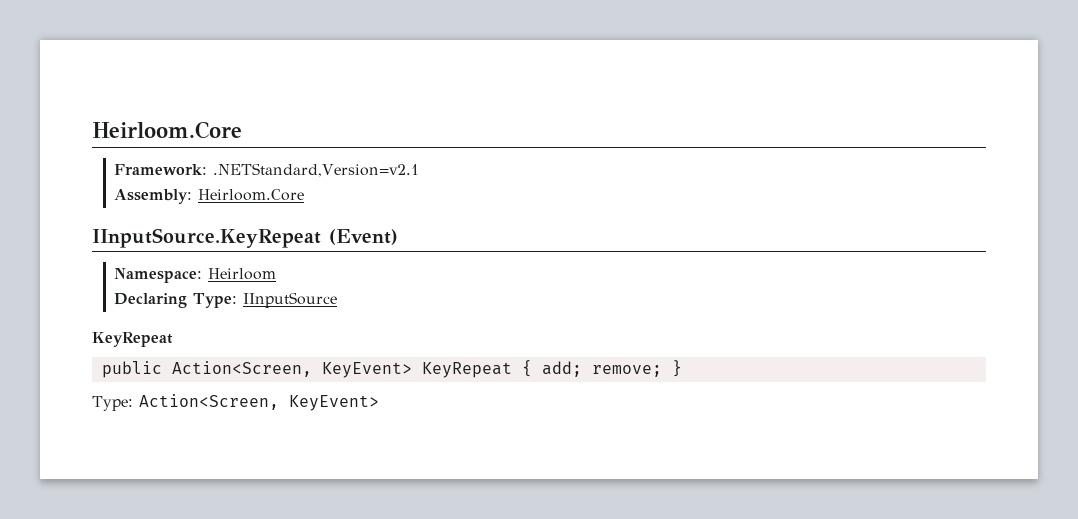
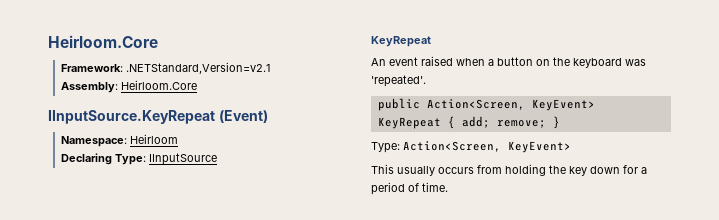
+ An event raised when a button on the keyboard was 'repeated'.
+ This usually occurs from holding the key down for a period of time.

